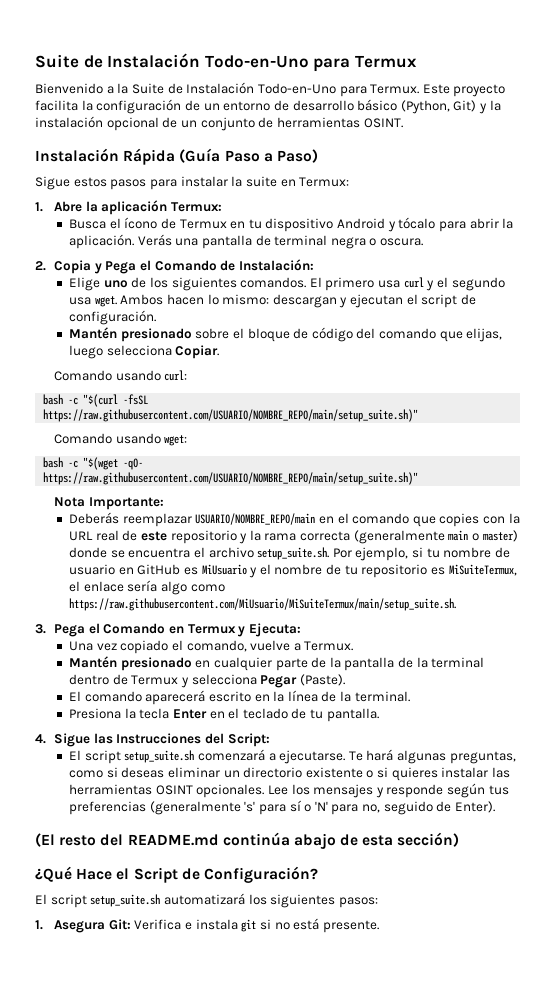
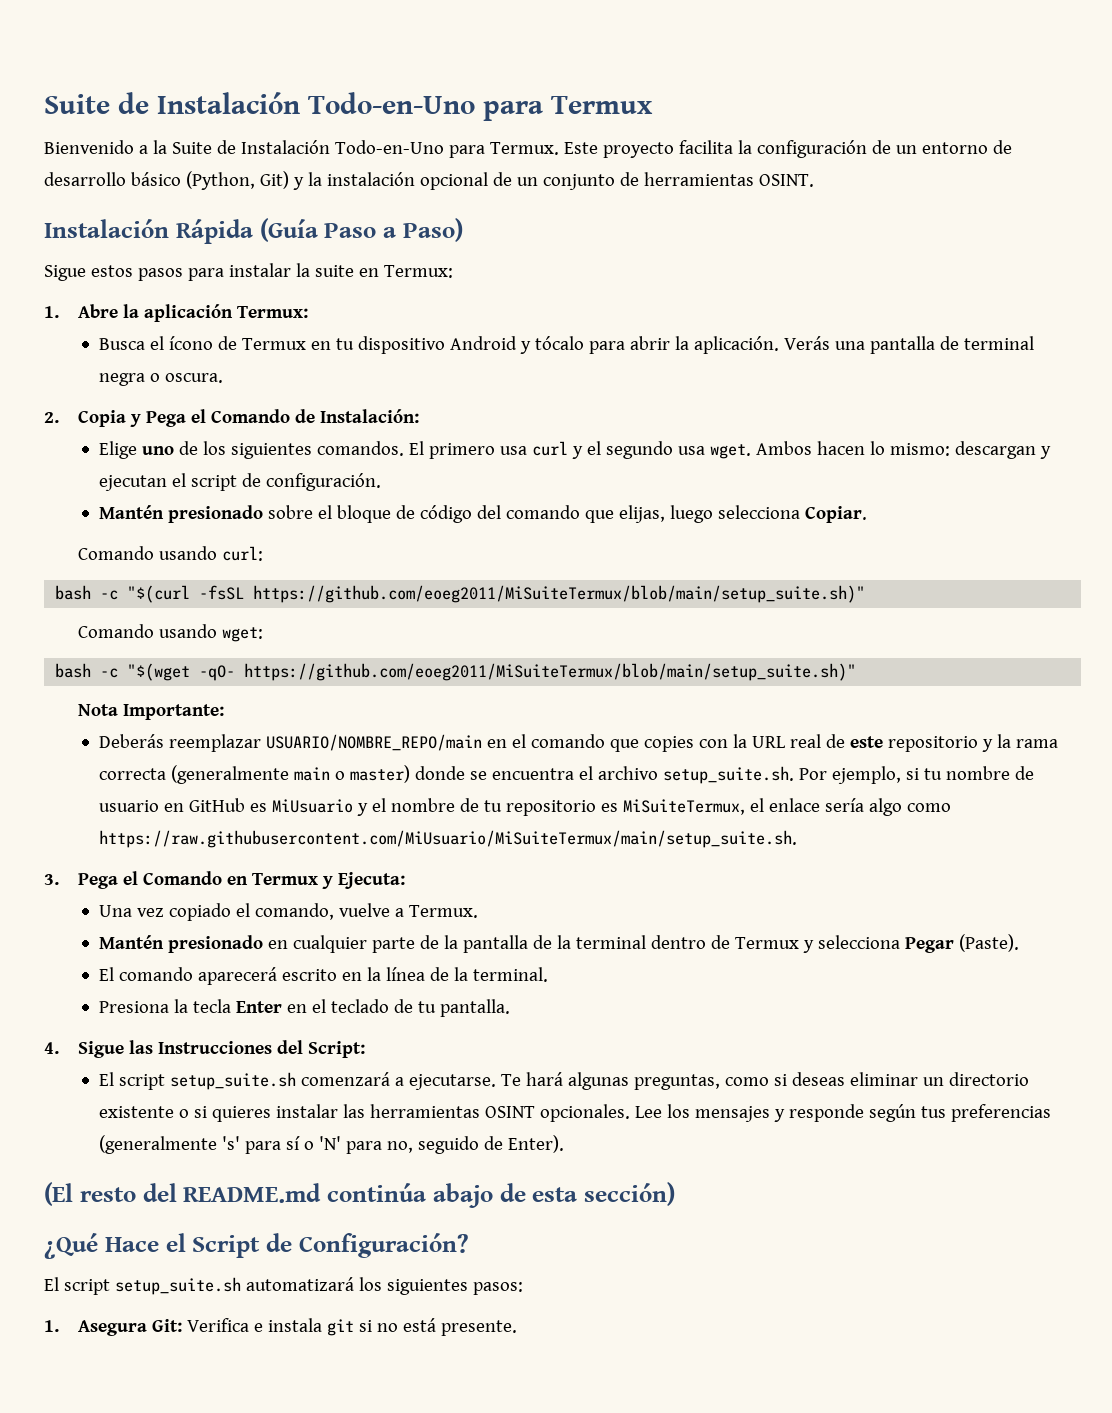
- bash -c "$(curl -fsSL https://raw.githubusercontent.com/USUARIO/NOMBRE_REPO/main/setup_suite.sh)"
+ bash -c "$(curl -fsSL https://github.com/eoeg2011/MiSuiteTermux/blob/main/setup_suite.sh)"
- bash -c "$(wget -qO- https://raw.githubusercontent.com/USUARIO/NOMBRE_REPO/main/setup_suite.sh)"
+ bash -c "$(wget -qO- https://github.com/eoeg2011/MiSuiteTermux/blob/main/setup_suite.sh)"

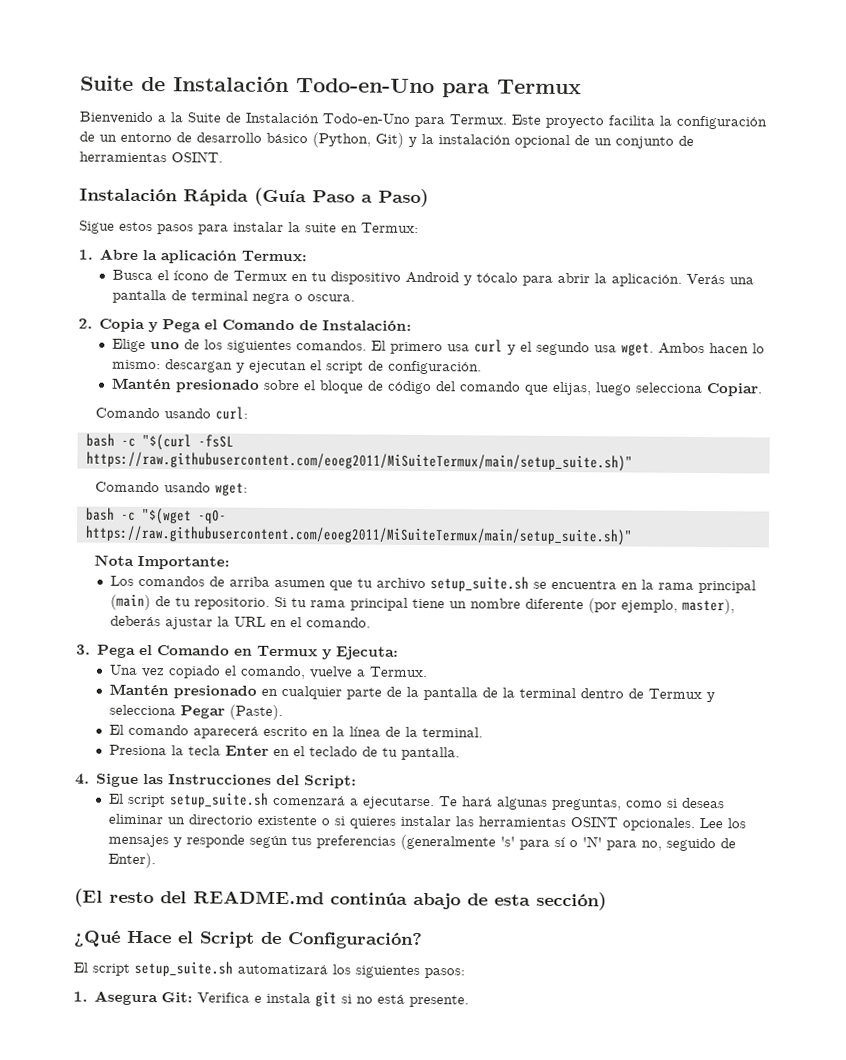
- bash -c "$(curl -fsSL https://github.com/eoeg2011/MiSuiteTermux/blob/main/setup_suite.sh)"
+ bash -c "$(curl -fsSL https://raw.githubusercontent.com/eoeg2011/MiSuiteTermux/main/setup_suite.sh)"
- bash -c "$(wget -qO- https://github.com/eoeg2011/MiSuiteTermux/blob/main/setup_suite.sh)"
+ bash -c "$(wget -qO- https://raw.githubusercontent.com/eoeg2011/MiSuiteTermux/main/setup_suite.sh)"
- Deberás reemplazar USUARIO/NOMBRE_REPO/main en el comando que copies con la URL real de este repositorio y la rama correcta (generalmente main o master) donde se encuentra el archivo setup_suite.sh. Por ejemplo, si tu nombre de usuario en GitHub es MiUsuario y el nombre de tu repositorio es MiSuiteTermux, el enlace sería algo como https://raw.githubusercontent.com/MiUsuario/MiSuiteTermux/main/setup_suite.sh.
+ Los comandos de arriba asumen que tu archivo setup_suite.sh se encuentra en la rama principal (main) de tu repositorio. Si tu rama principal tiene un nombre diferente (por ejemplo, master), deberás ajustar la URL en el comando.

